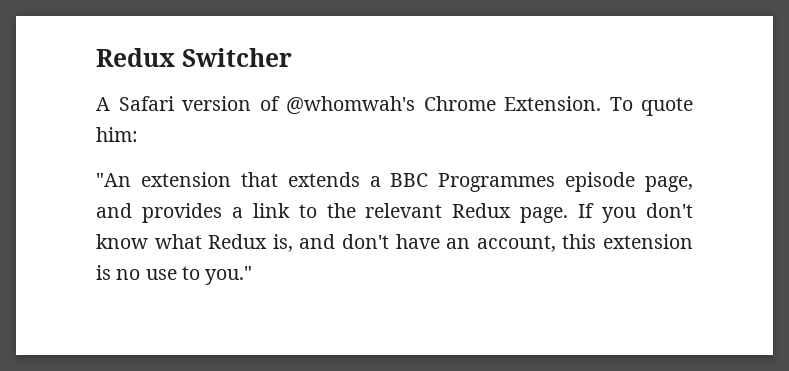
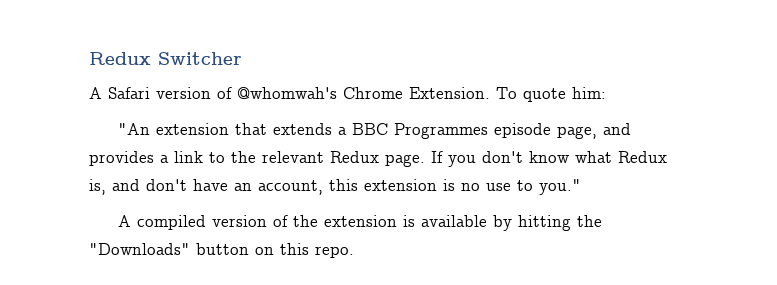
+ A compiled version of the extension is available by hitting the "Downloads" button on this repo.

